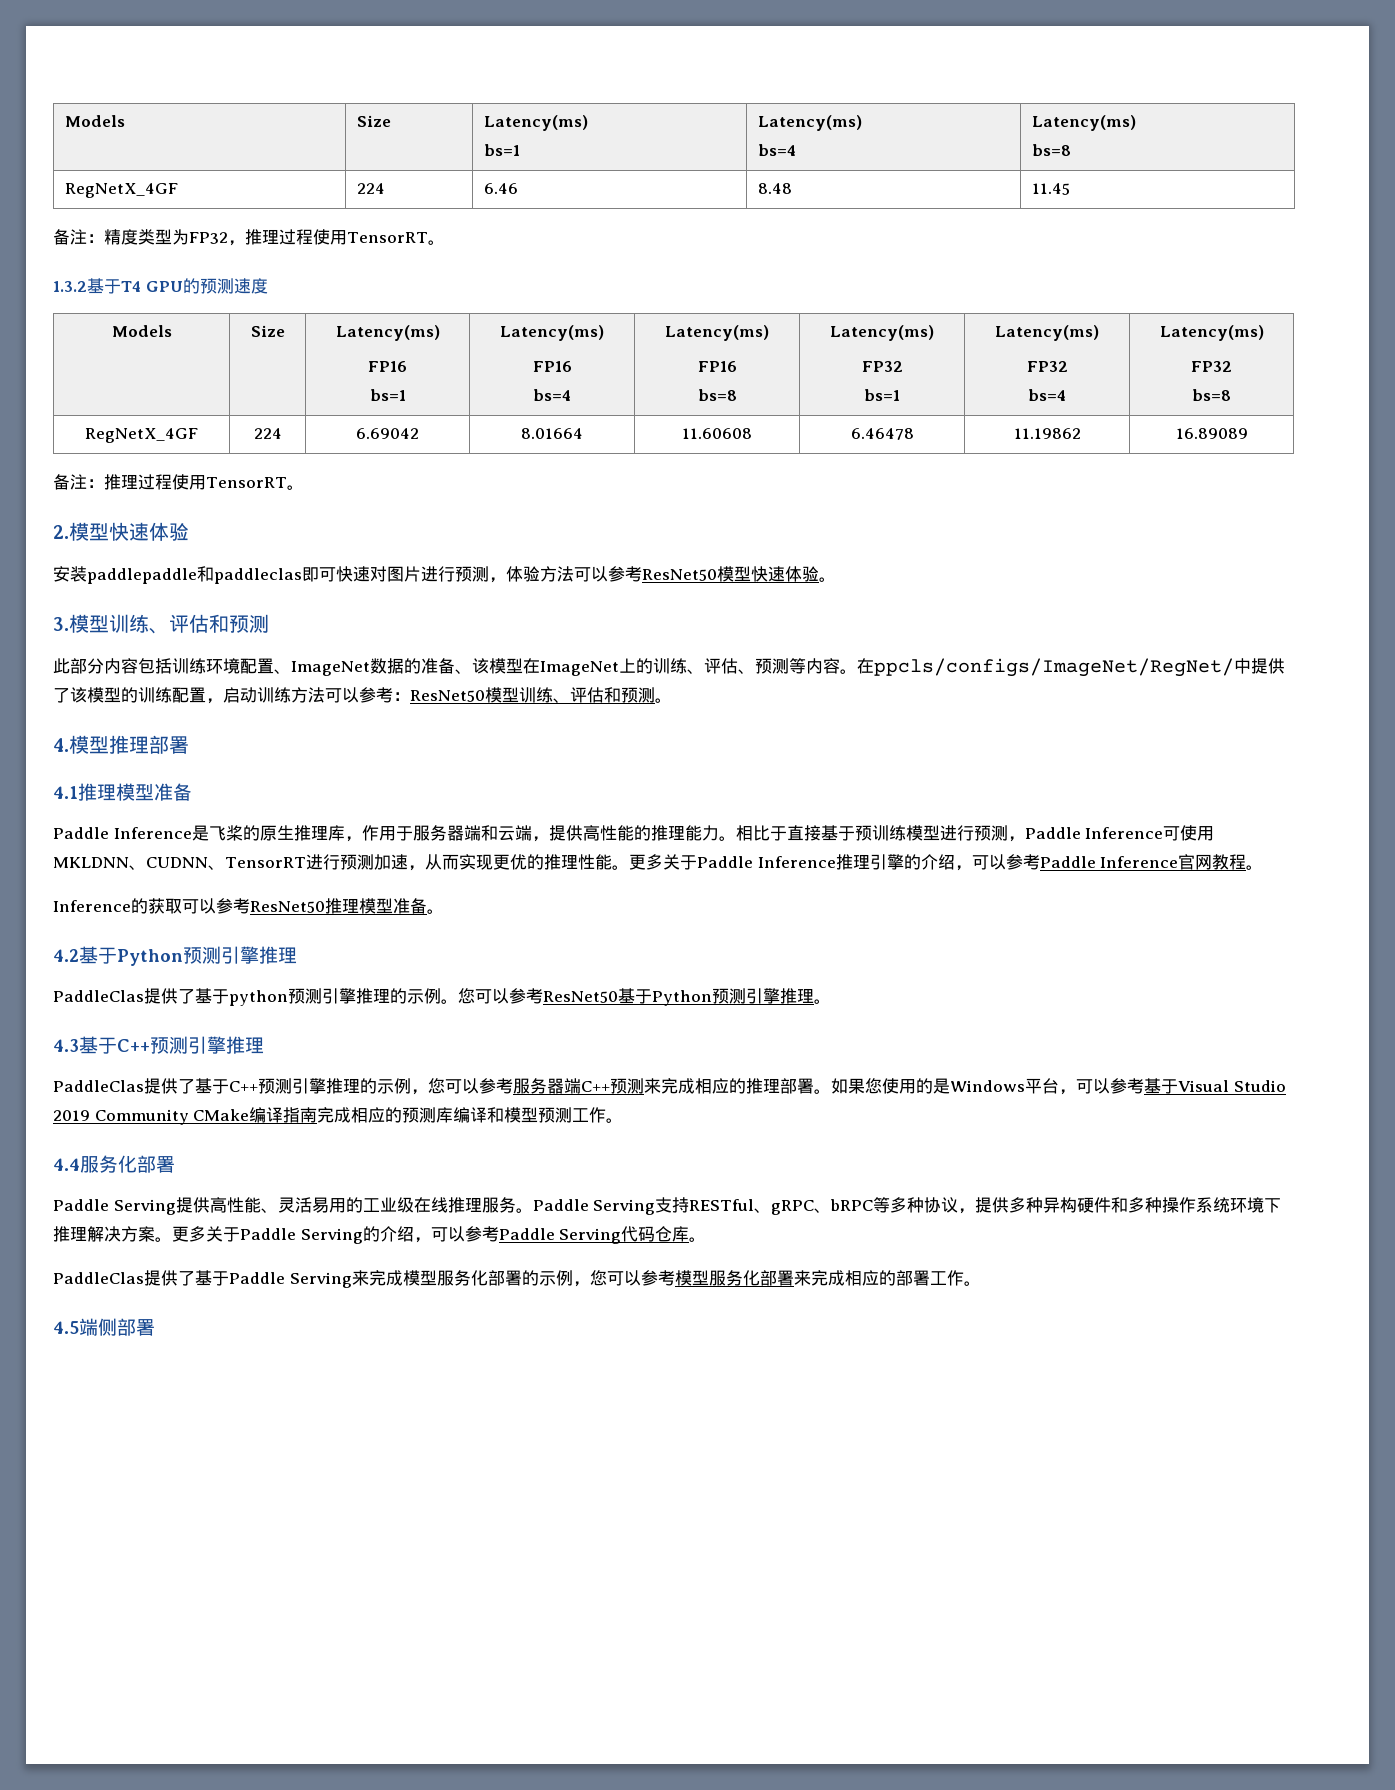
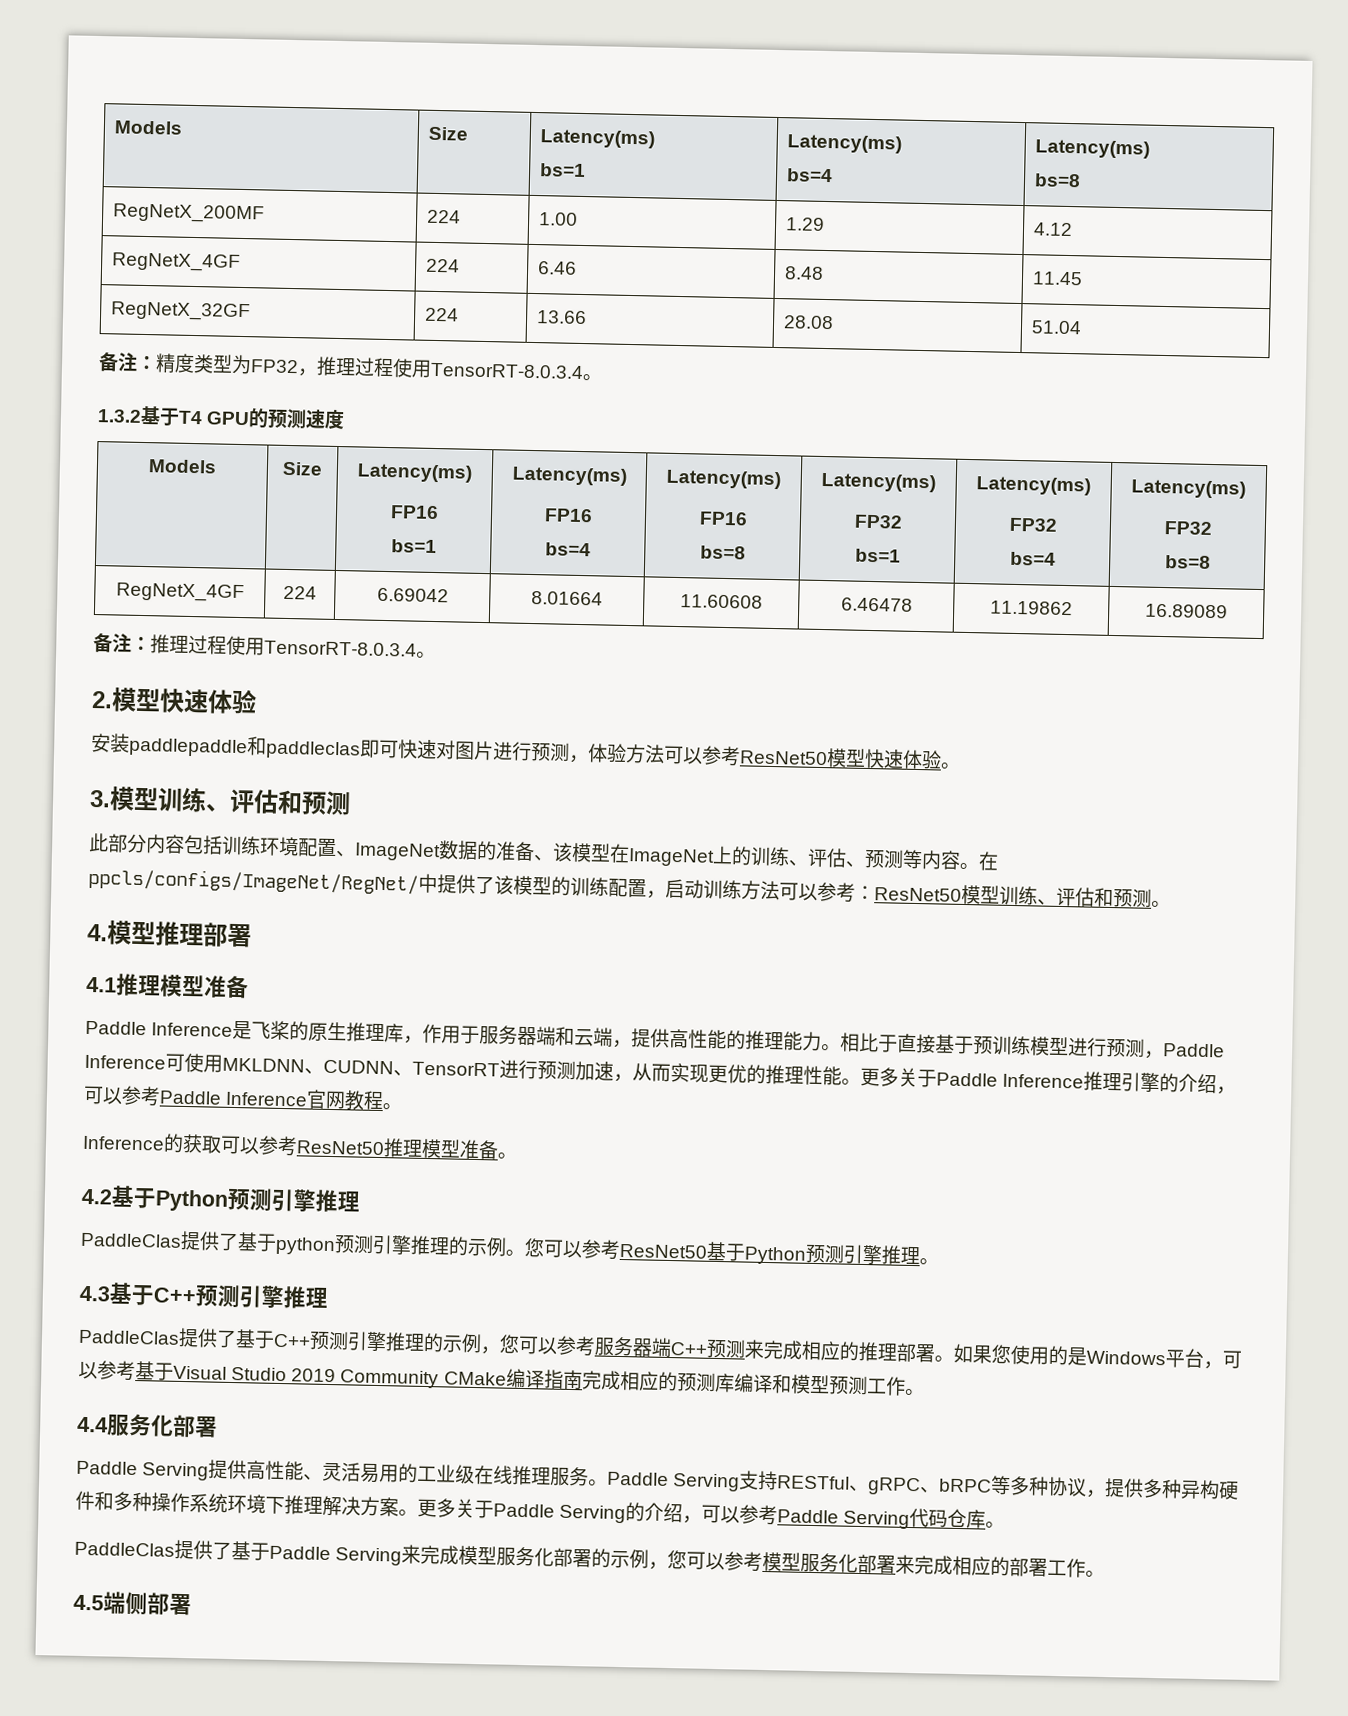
+ RegNetX_200MF | 224 | 1.00 | 1.29 | 4.12
+ RegNetX_32GF | 224 | 13.66 | 28.08 | 51.04
- 备注：精度类型为FP32，推理过程使用TensorRT。
+ 备注：精度类型为FP32，推理过程使用TensorRT-8.0.3.4。
- 备注：推理过程使用TensorRT。
+ 备注：推理过程使用TensorRT-8.0.3.4。

